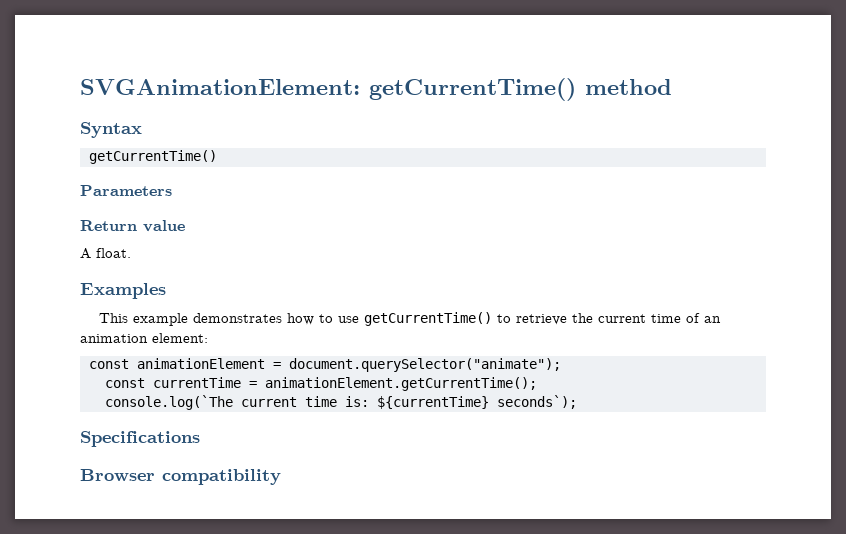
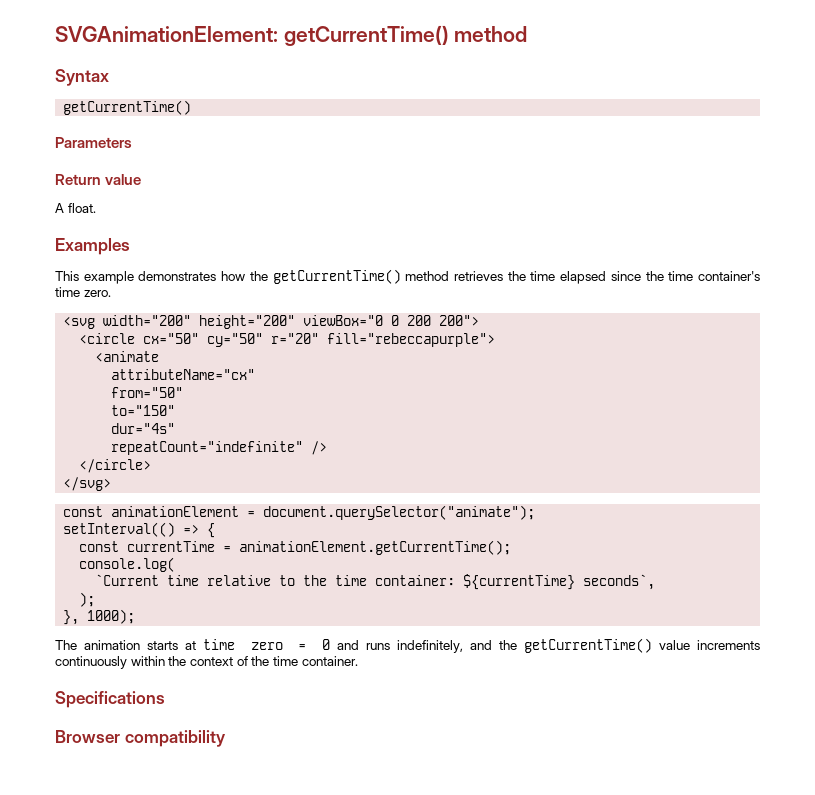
- This example demonstrates how to use getCurrentTime() to retrieve the current time of an animation element:
+ This example demonstrates how the getCurrentTime() method retrieves the time elapsed since the time container's time zero.
+ <svg width="200" height="200" viewBox="0 0 200 200">
+ <circle cx="50" cy="50" r="20" fill="rebeccapurple">
+ <animate
+ attributeName="cx"
+ from="50"
+ to="150"
+ dur="4s"
+ repeatCount="indefinite" />
+ </circle>
+ </svg>
+ setInterval(() => {
- console.log(`The current time is: ${currentTime} seconds`);
+ console.log(
+ `Current time relative to the time container: ${currentTime} seconds`,
+ );
+ }, 1000);
+ The animation starts at time zero = 0 and runs indefinitely, and the getCurrentTime() value increments continuously within the context of the time container.

